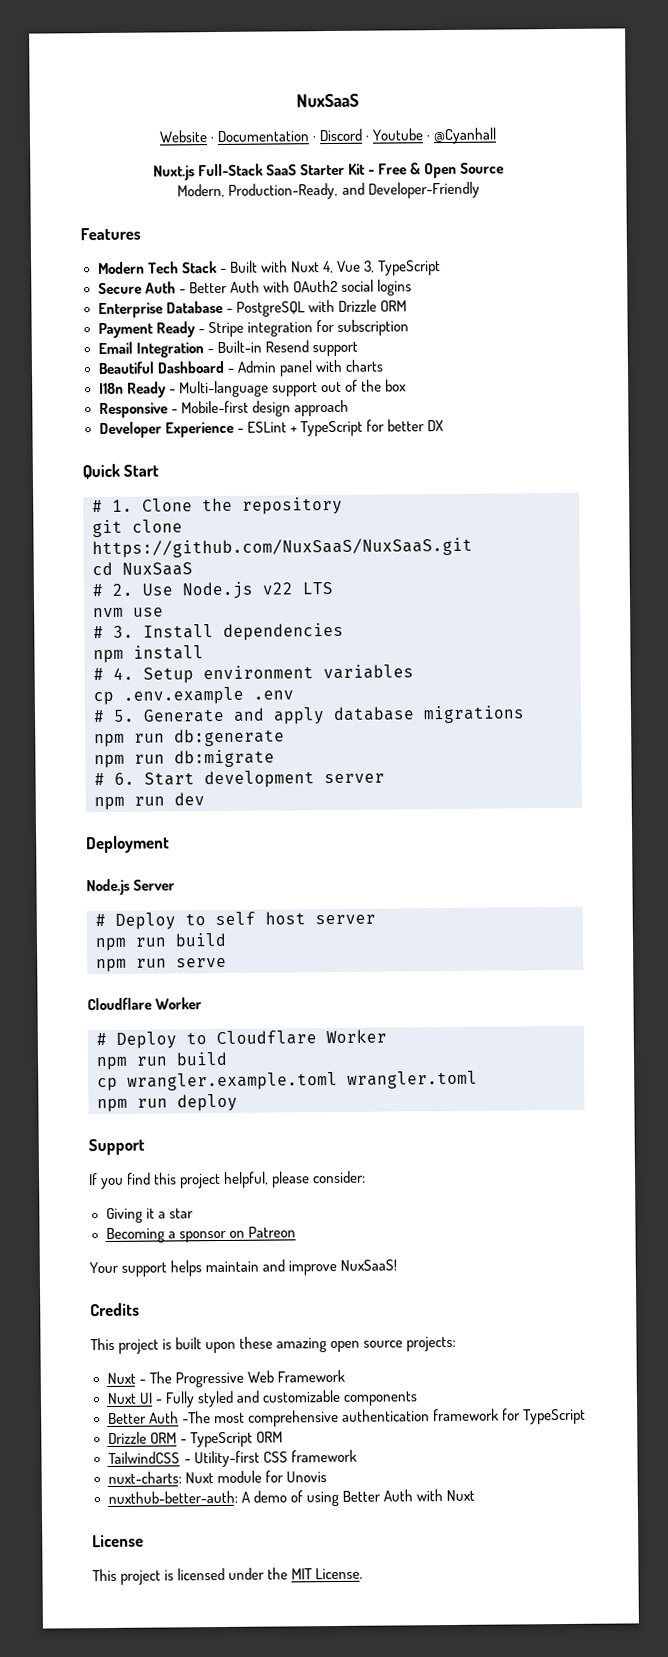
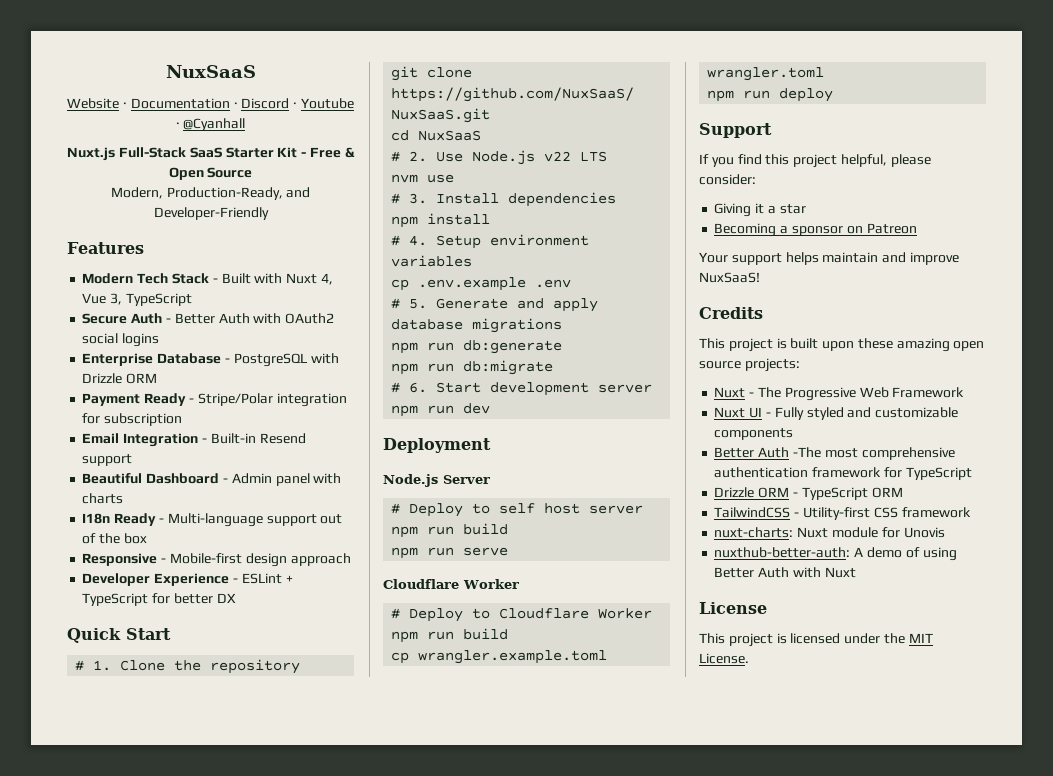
- Payment Ready - Stripe integration for subscription
+ Payment Ready - Stripe/Polar integration for subscription

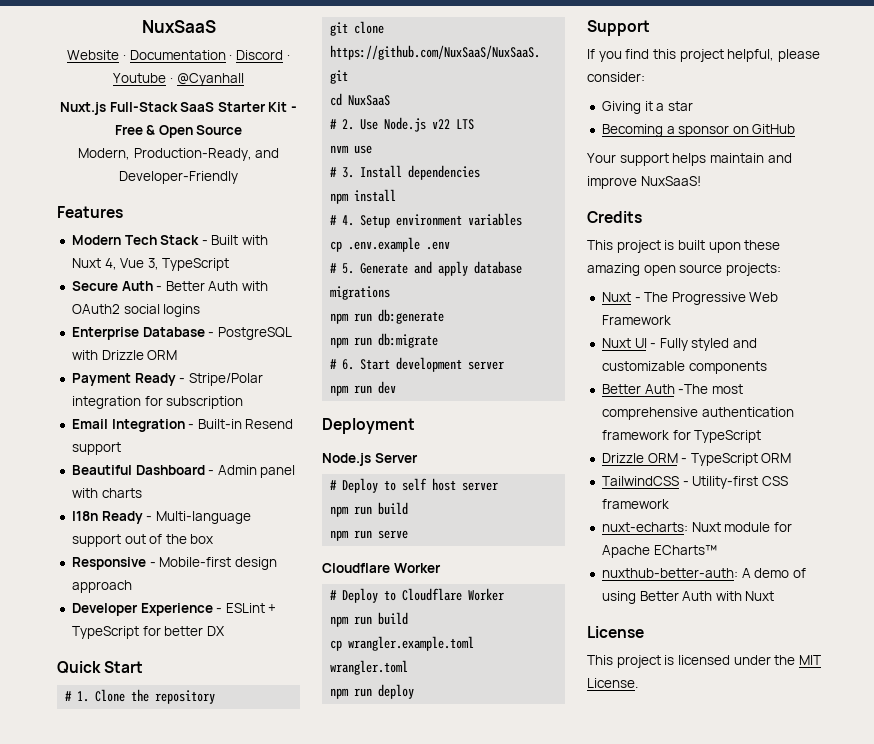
- Becoming a sponsor on Patreon
+ Becoming a sponsor on GitHub
- nuxt-charts: Nuxt module for Unovis
+ nuxt-echarts: Nuxt module for Apache ECharts™

